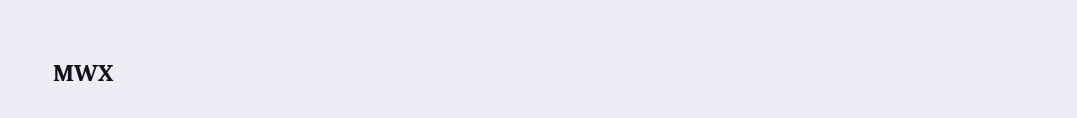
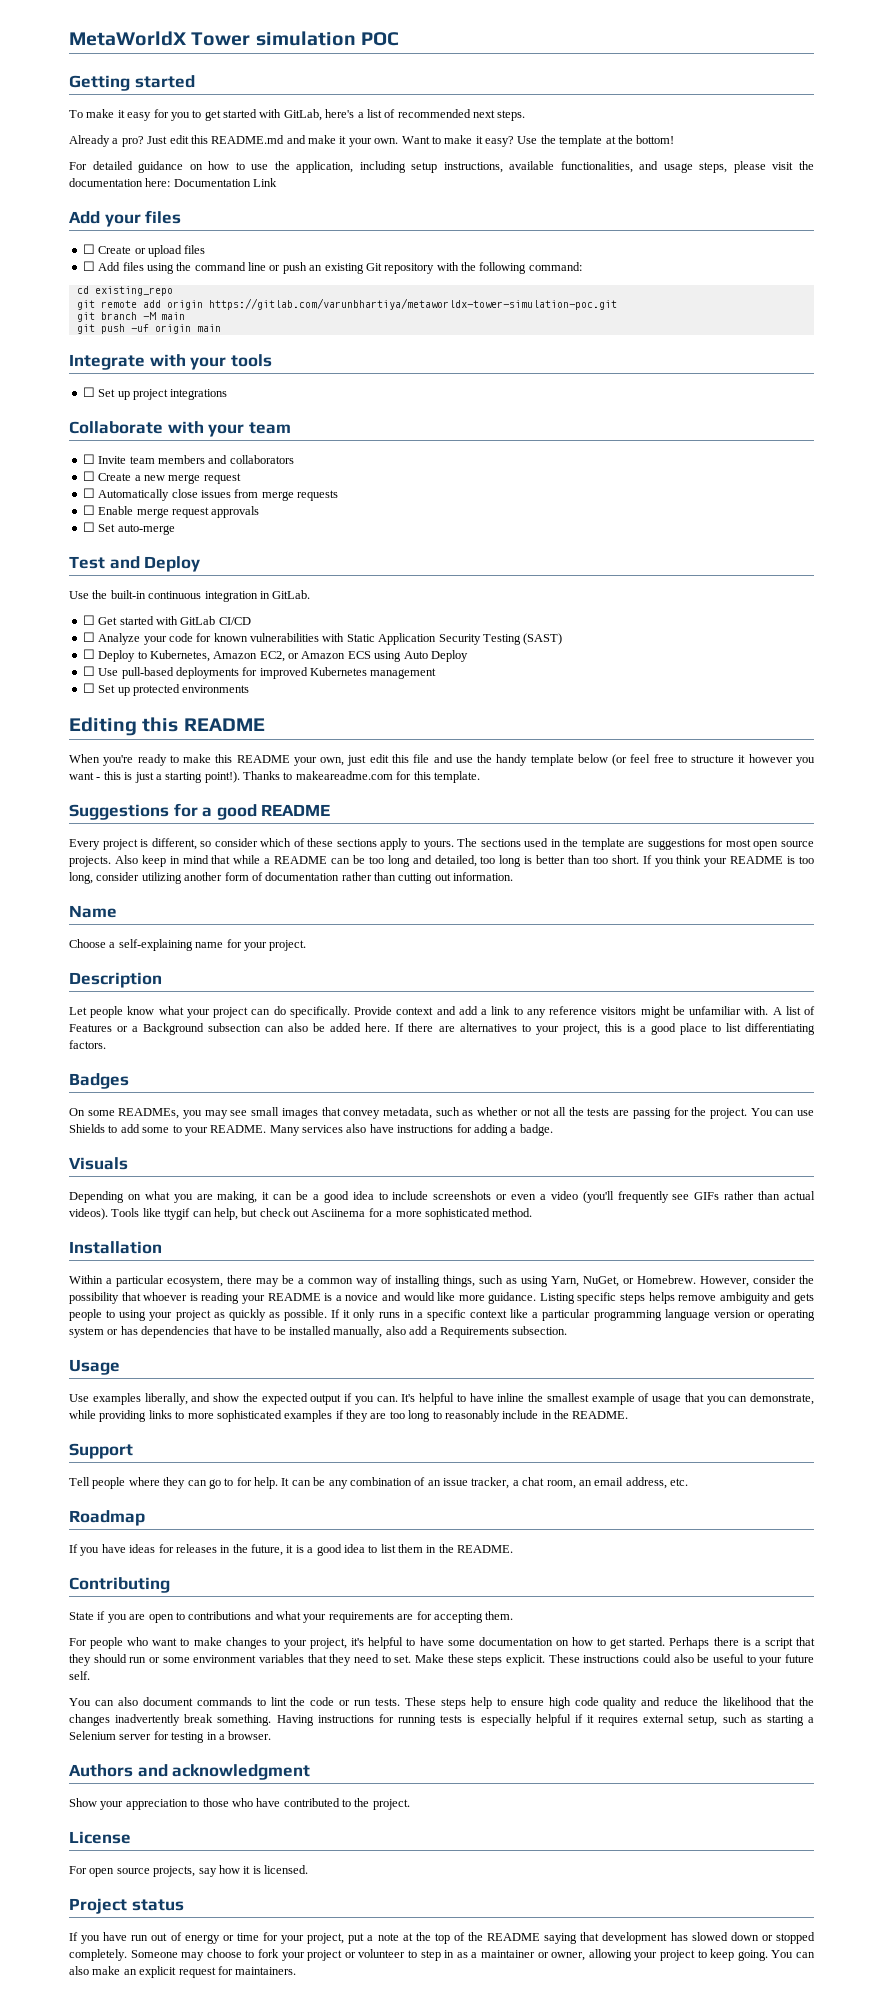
- MWX
+ MetaWorldX Tower simulation POC
+ Getting started
+ To make it easy for you to get started with GitLab, here's a list of recommended next steps.
+ Already a pro? Just edit this README.md and make it your own. Want to make it easy? Use the template at the bottom!
+ For detailed guidance on how to use the application, including setup instructions, available functionalities, and usage steps, please visit the documentation here: Documentation Link
+ Add your files
+ ☐ Create or upload files
+ ☐ Add files using the command line or push an existing Git repository with the following command:
+ cd existing_repo
+ git remote add origin https://gitlab.com/varunbhartiya/metaworldx-tower-simulation-poc.git
+ git branch -M main
+ git push -uf origin main
+ Integrate with your tools
+ ☐ Set up project integrations
+ Collaborate with your team
+ ☐ Invite team members and collaborators
+ ☐ Create a new merge request
+ ☐ Automatically close issues from merge requests
+ ☐ Enable merge request approvals
+ ☐ Set auto-merge
+ Test and Deploy
+ Use the built-in continuous integration in GitLab.
+ ☐ Get started with GitLab CI/CD
+ ☐ Analyze your code for known vulnerabilities with Static Application Security Testing (SAST)
+ ☐ Deploy to Kubernetes, Amazon EC2, or Amazon ECS using Auto Deploy
+ ☐ Use pull-based deployments for improved Kubernetes management
+ ☐ Set up protected environments
+ Editing this README
+ When you're ready to make this README your own, just edit this file and use the handy template below (or feel free to structure it however you want - this is just a starting point!). Thanks to makeareadme.com for this template.
+ Suggestions for a good README
+ Every project is different, so consider which of these sections apply to yours. The sections used in the template are suggestions for most open source projects. Also keep in mind that while a README can be too long and detailed, too long is better than too short. If you think your README is too long, consider utilizing another form of documentation rather than cutting out information.
+ Name
+ Choose a self-explaining name for your project.
+ Description
+ Let people know what your project can do specifically. Provide context and add a link to any reference visitors might be unfamiliar with. A list of Features or a Background subsection can also be added here. If there are alternatives to your project, this is a good place to list differentiating factors.
+ Badges
+ On some READMEs, you may see small images that convey metadata, such as whether or not all the tests are passing for the project. You can use Shields to add some to your README. Many services also have instructions for adding a badge.
+ Visuals
+ Depending on what you are making, it can be a good idea to include screenshots or even a video (you'll frequently see GIFs rather than actual videos). Tools like ttygif can help, but check out Asciinema for a more sophisticated method.
+ Installation
+ Within a particular ecosystem, there may be a common way of installing things, such as using Yarn, NuGet, or Homebrew. However, consider the possibility that whoever is reading your README is a novice and would like more guidance. Listing specific steps helps remove ambiguity and gets people to using your project as quickly as possible. If it only runs in a specific context like a particular programming language version or operating system or has dependencies that have to be installed manually, also add a Requirements subsection.
+ Usage
+ Use examples liberally, and show the expected output if you can. It's helpful to have inline the smallest example of usage that you can demonstrate, while providing links to more sophisticated examples if they are too long to reasonably include in the README.
+ Support
+ Tell people where they can go to for help. It can be any combination of an issue tracker, a chat room, an email address, etc.
+ Roadmap
+ If you have ideas for releases in the future, it is a good idea to list them in the README.
+ Contributing
+ State if you are open to contributions and what your requirements are for accepting them.
+ For people who want to make changes to your project, it's helpful to have some documentation on how to get started. Perhaps there is a script that they should run or some environment variables that they need to set. Make these steps explicit. These instructions could also be useful to your future self.
+ You can also document commands to lint the code or run tests. These steps help to ensure high code quality and reduce the likelihood that the changes inadvertently break something. Having instructions for running tests is especially helpful if it requires external setup, such as starting a Selenium server for testing in a browser.
+ Authors and acknowledgment
+ Show your appreciation to those who have contributed to the project.
+ License
+ For open source projects, say how it is licensed.
+ Project status
+ If you have run out of energy or time for your project, put a note at the top of the README saying that development has slowed down or stopped completely. Someone may choose to fork your project or volunteer to step in as a maintainer or owner, allowing your project to keep going. You can also make an explicit request for maintainers.

